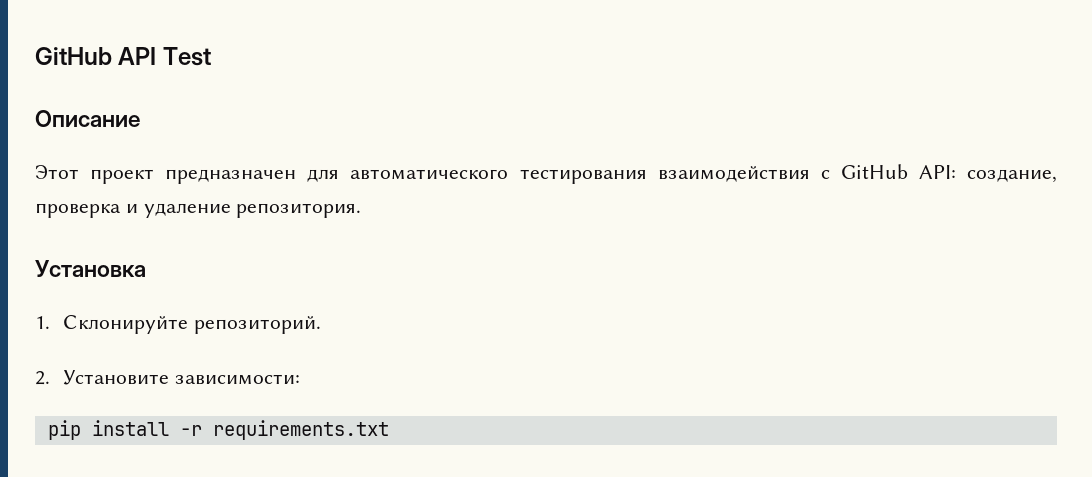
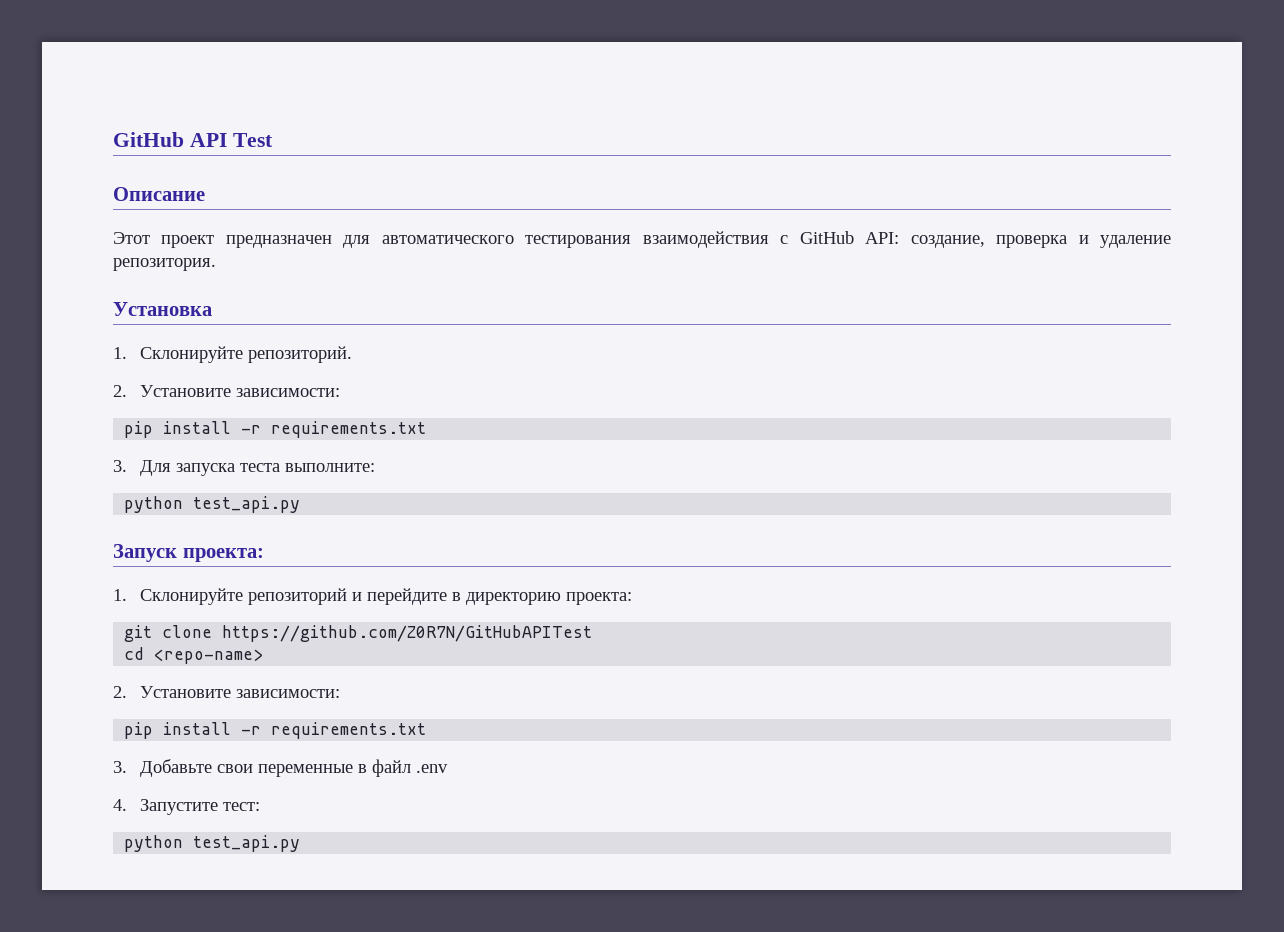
+ 3. Для запуска теста выполните:
+ python test_api.py
+ Запуск проекта:
+ 1. Склонируйте репозиторий и перейдите в директорию проекта:
+ git clone https://github.com/Z0R7N/GitHubAPITest
+ cd <repo-name>
+ 2. Установите зависимости:
+ pip install -r requirements.txt
+ 3. Добавьте свои переменные в файл .env
+ 4. Запустите тест:
+ python test_api.py

